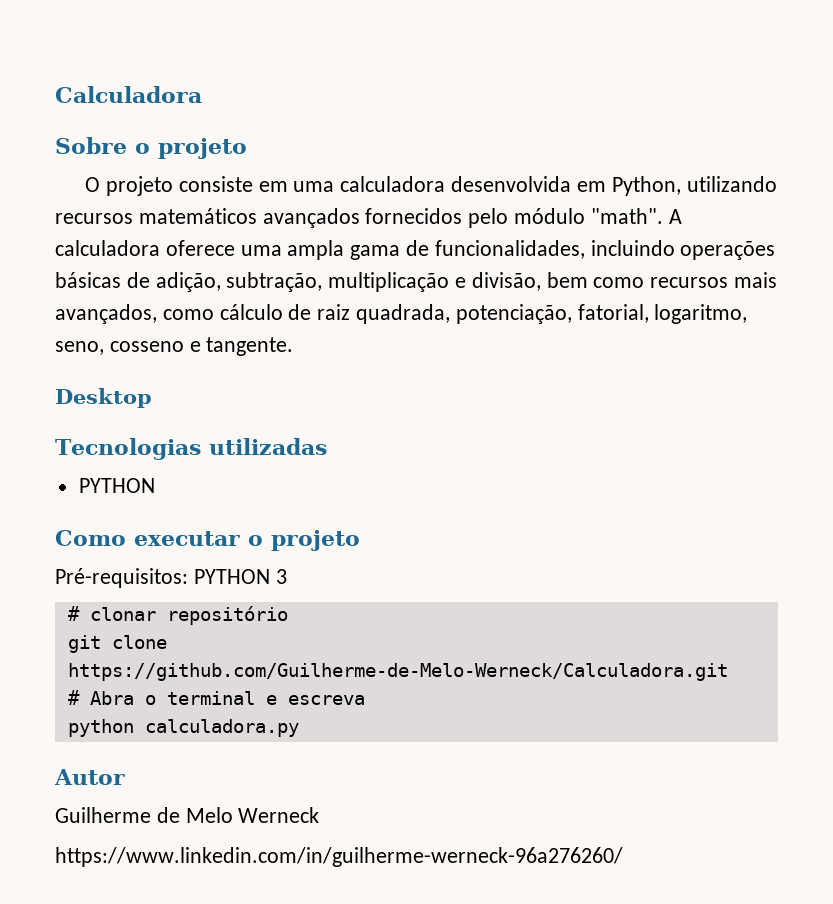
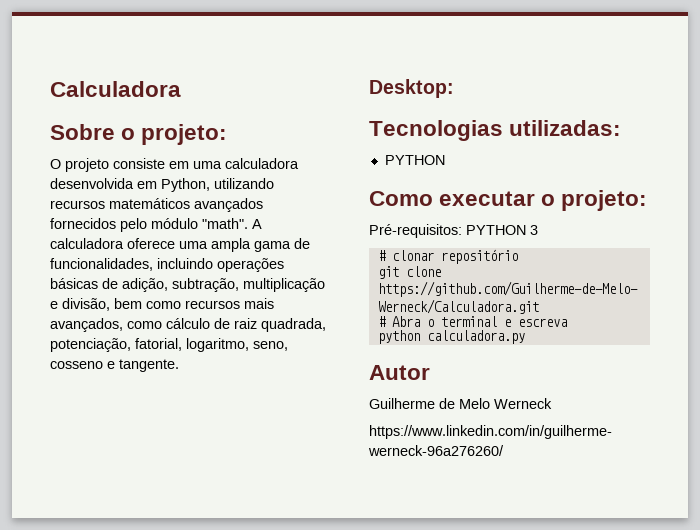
- Sobre o projeto
+ Sobre o projeto:
- Desktop
+ Desktop:
- Tecnologias utilizadas
+ Tecnologias utilizadas:
- Como executar o projeto
+ Como executar o projeto:

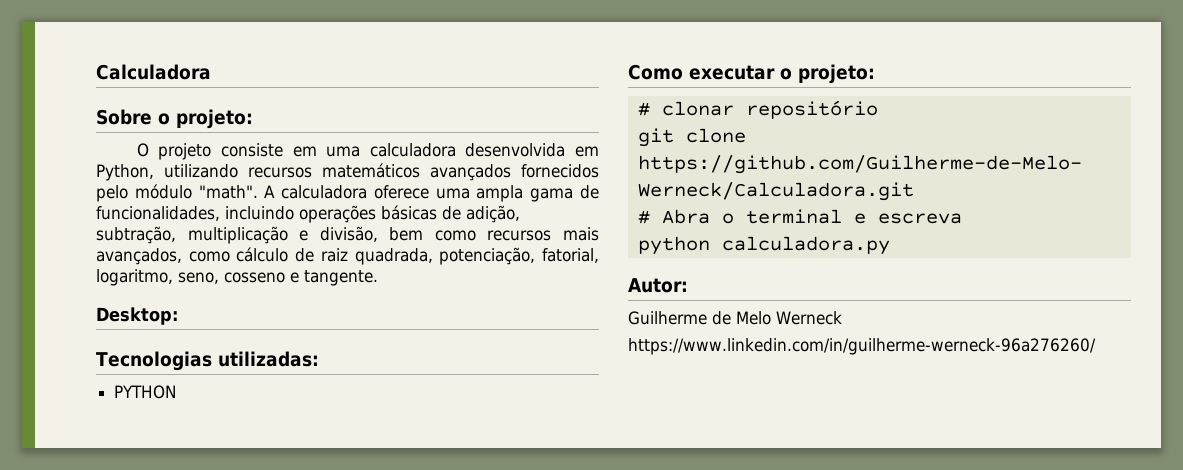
- Pré-requisitos: PYTHON 3
- Autor
+ Autor:

